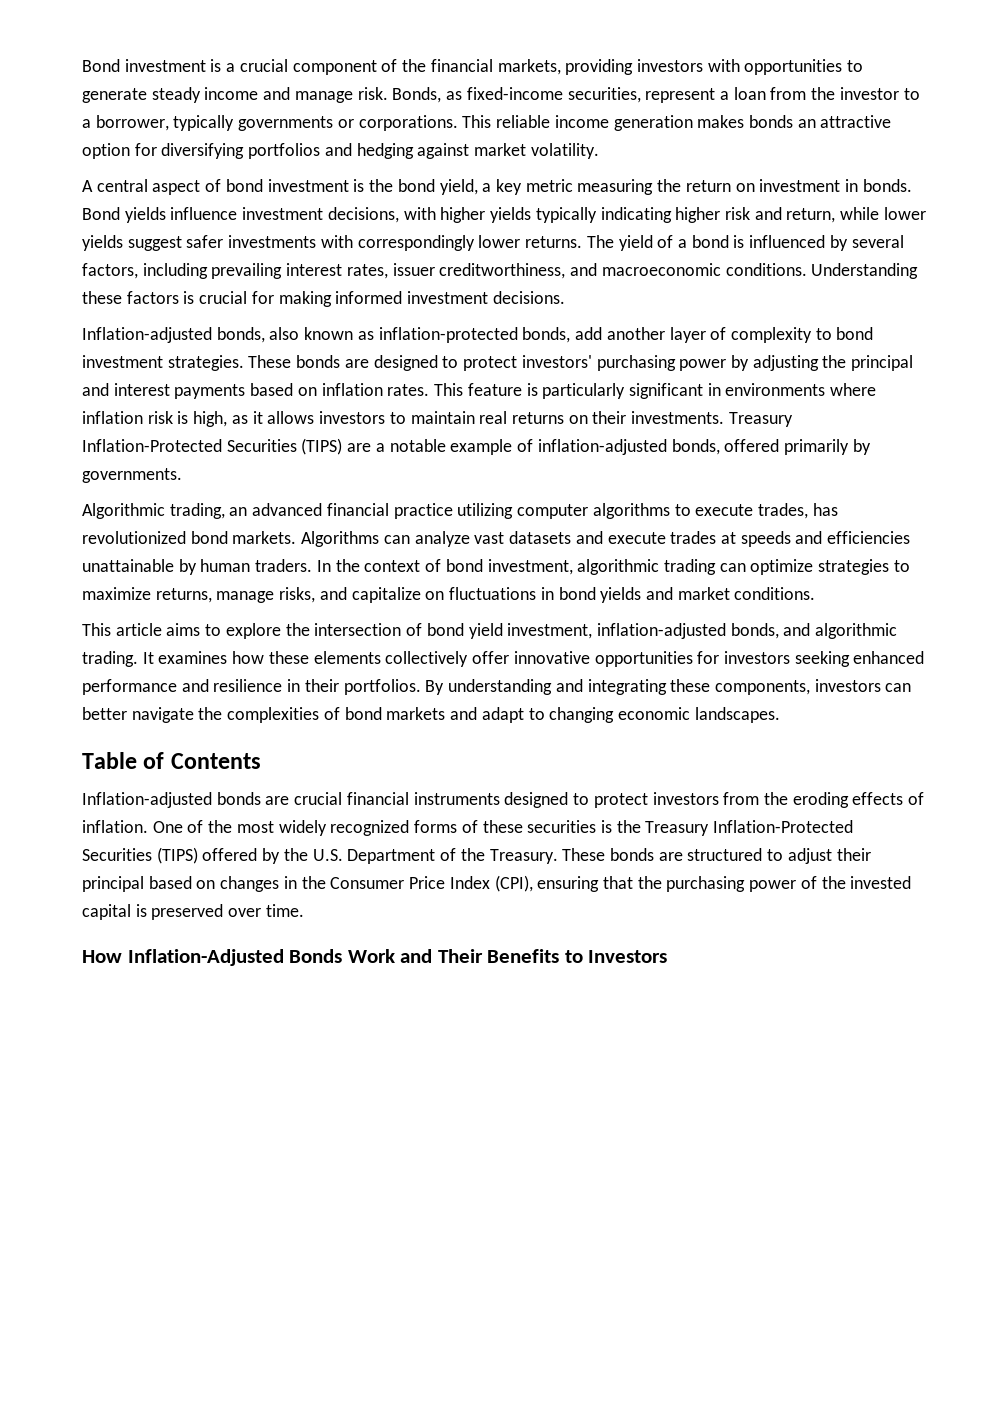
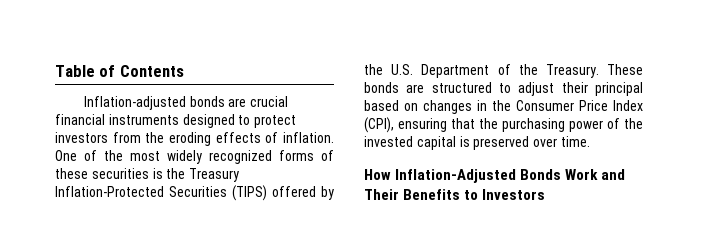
- Bond investment is a crucial component of the financial markets, providing investors with opportunities to generate steady income and manage risk. Bonds, as fixed-income securities, represent a loan from the investor to a borrower, typically governments or corporations. This reliable income generation makes bonds an attractive option for diversifying portfolios and hedging against market volatility.
- A central aspect of bond investment is the bond yield, a key metric measuring the return on investment in bonds. Bond yields influence investment decisions, with higher yields typically indicating higher risk and return, while lower yields suggest safer investments with correspondingly lower returns. The yield of a bond is influenced by several factors, including prevailing interest rates, issuer creditworthiness, and macroeconomic conditions. Understanding these factors is crucial for making informed investment decisions.
- Inflation-adjusted bonds, also known as inflation-protected bonds, add another layer of complexity to bond investment strategies. These bonds are designed to protect investors' purchasing power by adjusting the principal and interest payments based on inflation rates. This feature is particularly significant in environments where inflation risk is high, as it allows investors to maintain real returns on their investments. Treasury Inflation-Protected Securities (TIPS) are a notable example of inflation-adjusted bonds, offered primarily by governments.
- Algorithmic trading, an advanced financial practice utilizing computer algorithms to execute trades, has revolutionized bond markets. Algorithms can analyze vast datasets and execute trades at speeds and efficiencies unattainable by human traders. In the context of bond investment, algorithmic trading can optimize strategies to maximize returns, manage risks, and capitalize on fluctuations in bond yields and market conditions.
- This article aims to explore the intersection of bond yield investment, inflation-adjusted bonds, and algorithmic trading. It examines how these elements collectively offer innovative opportunities for investors seeking enhanced performance and resilience in their portfolios. By understanding and integrating these components, investors can better navigate the complexities of bond markets and adapt to changing economic landscapes.

